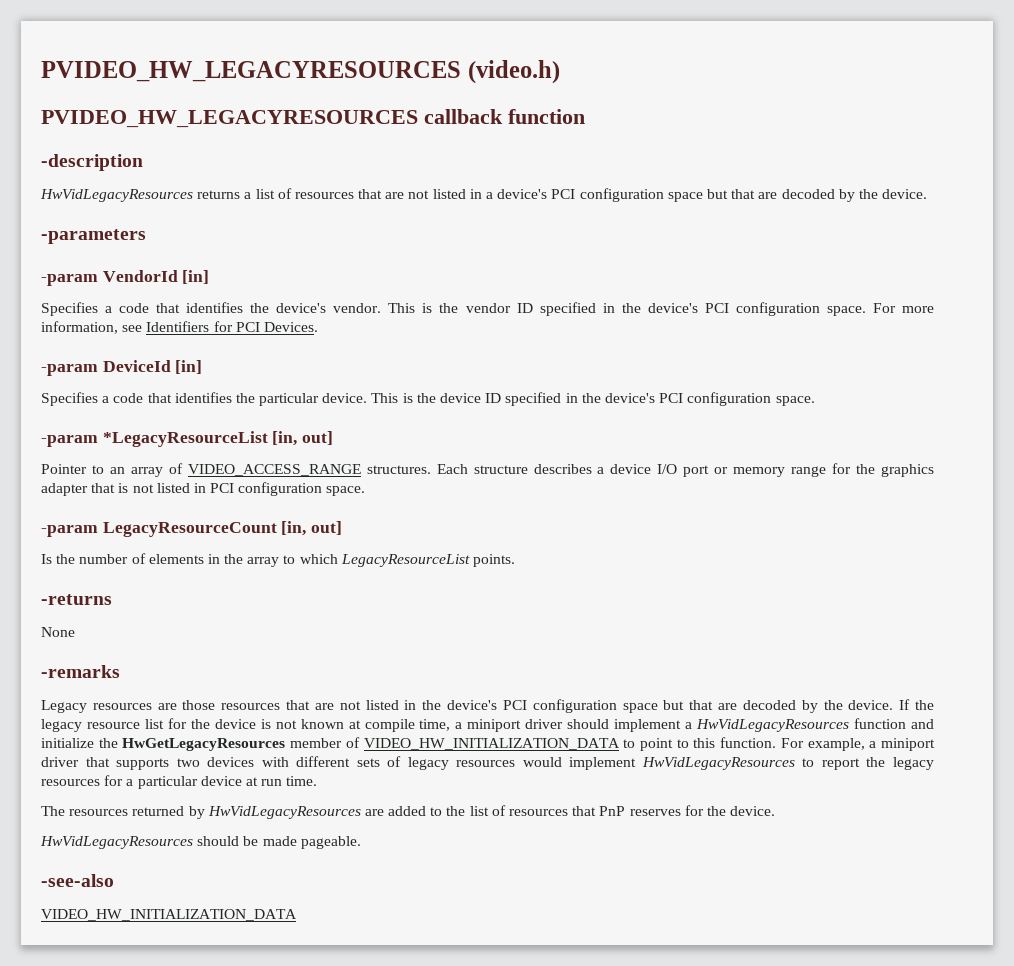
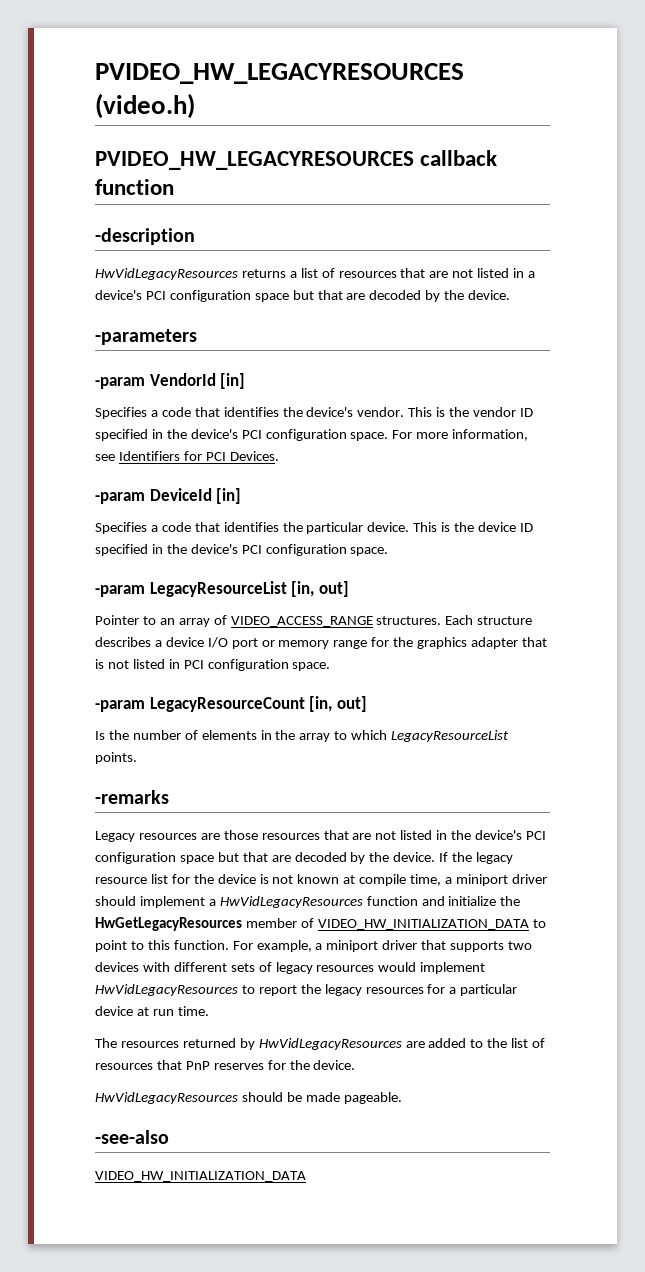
- -param *LegacyResourceList [in, out]
+ -param LegacyResourceList [in, out]
- -returns
- None

